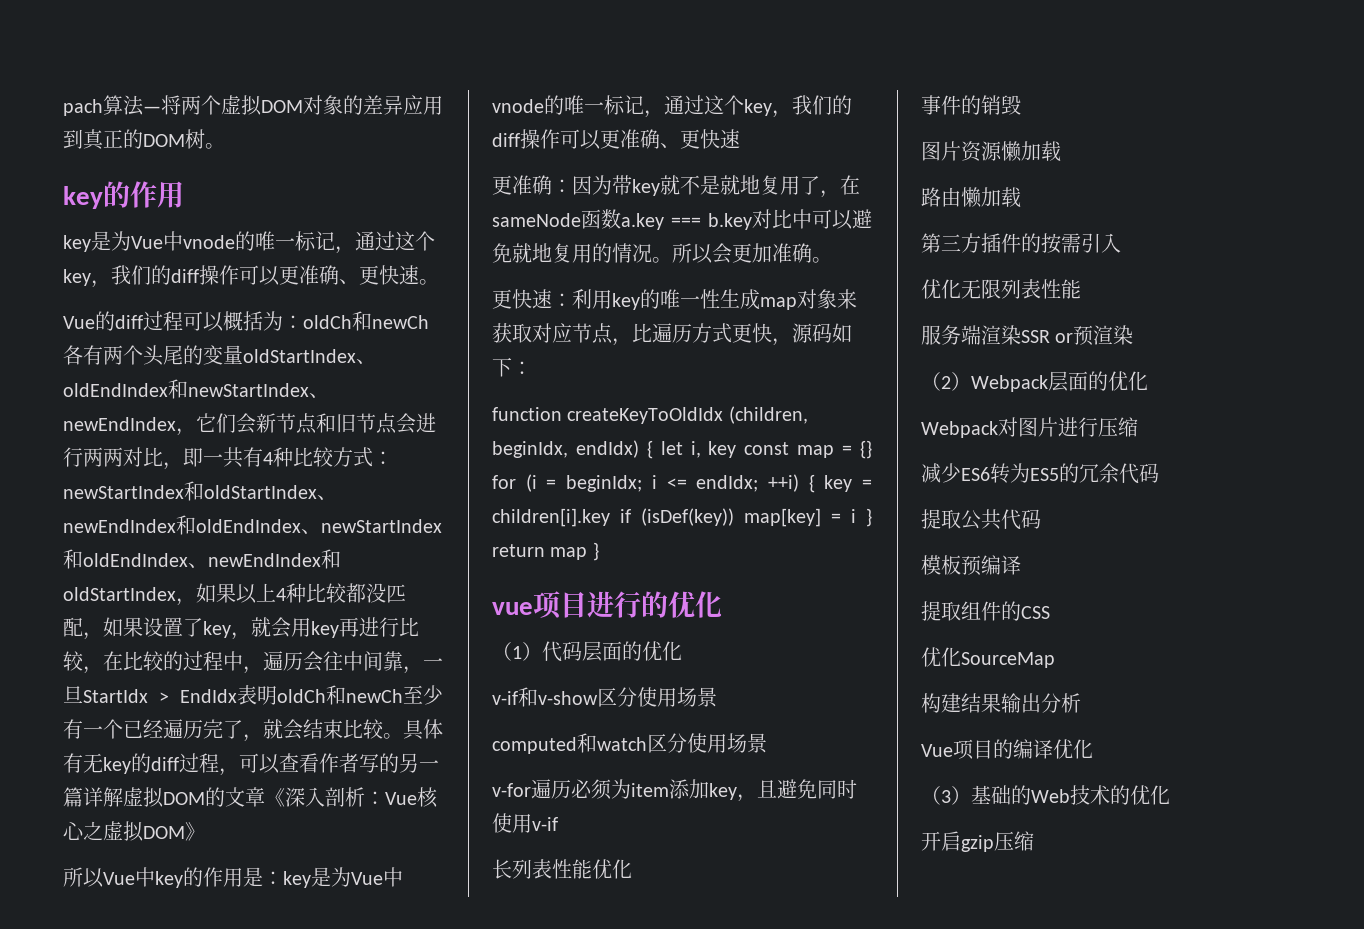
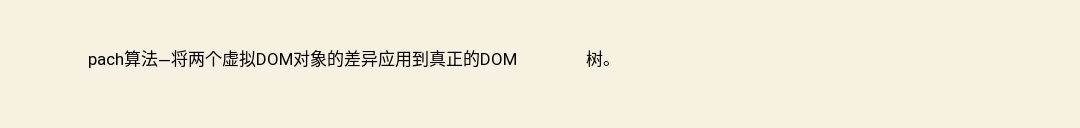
  pach算法—将两个虚拟DOM对象的差异应用到真正的DOM树。
- key的作用
- key是为Vue中vnode的唯一标记，通过这个key，我们的diff操作可以更准确、更快速。
- Vue的diff过程可以概括为：oldCh和newCh各有两个头尾的变量oldStartIndex、oldEndIndex和newStartIndex、newEndIndex，它们会新节点和旧节点会进行两两对比，即一共有4种比较方式：newStartIndex和oldStartIndex、newEndIndex和oldEndIndex、newStartIndex和oldEndIndex、newEndIndex和oldStartIndex，如果以上4种比较都没匹配，如果设置了key，就会用key再进行比较，在比较的过程中，遍历会往中间靠，一旦StartIdx > EndIdx表明oldCh和newCh至少有一个已经遍历完了，就会结束比较。具体有无key的diff过程，可以查看作者写的另一篇详解虚拟DOM的文章《深入剖析：Vue核心之虚拟DOM》
- 所以Vue中key的作用是：key是为Vue中vnode的唯一标记，通过这个key，我们的diff操作可以更准确、更快速
- 更准确：因为带key就不是就地复用了，在sameNode函数a.key === b.key对比中可以避免就地复用的情况。所以会更加准确。
- 更快速：利用key的唯一性生成map对象来获取对应节点，比遍历方式更快，源码如下：
- function createKeyToOldIdx (children, beginIdx, endIdx) { let i, key const map = {} for (i = beginIdx; i <= endIdx; ++i) { key = children[i].key if (isDef(key)) map[key] = i } return map }
- vue项目进行的优化
- （1）代码层面的优化
- v-if和v-show区分使用场景
- computed和watch区分使用场景
- v-for遍历必须为item添加key，且避免同时使用v-if
- 长列表性能优化
- 事件的销毁
- 图片资源懒加载
- 路由懒加载
- 第三方插件的按需引入
- 优化无限列表性能
- 服务端渲染SSR or预渲染
- （2）Webpack层面的优化
- Webpack对图片进行压缩
- 减少ES6转为ES5的冗余代码
- 提取公共代码
- 模板预编译
- 提取组件的CSS
- 优化SourceMap
- 构建结果输出分析
- Vue项目的编译优化
- （3）基础的Web技术的优化
- 开启gzip压缩

